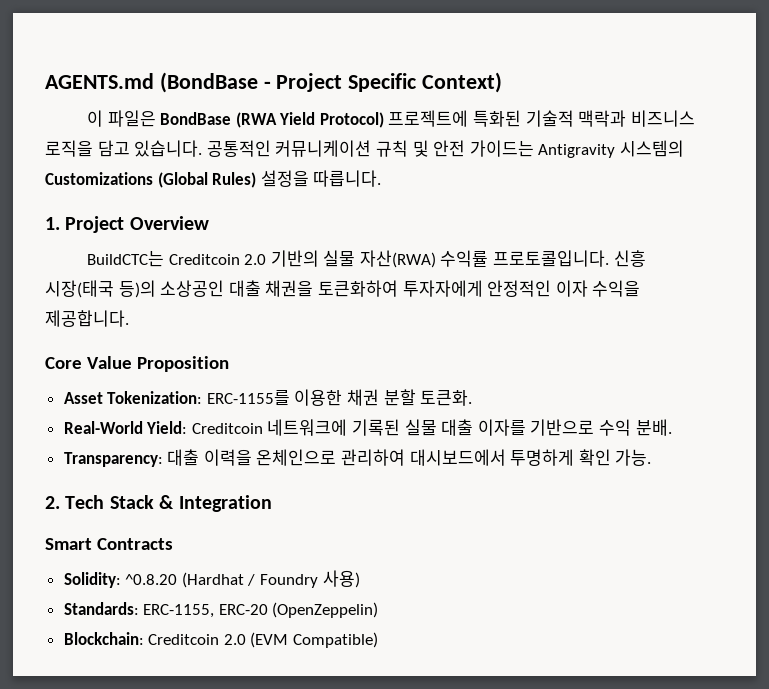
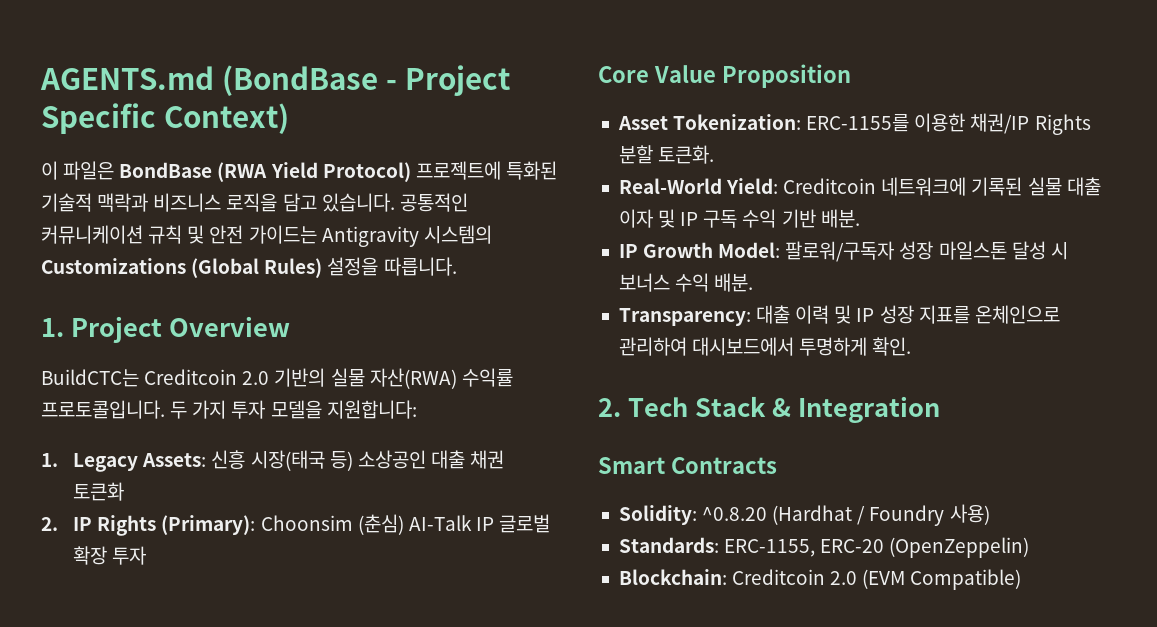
- 신흥 시장(태국 등)의 소상공인 대출 채권을 토큰화하여 투자자에게 안정적인 이자 수익을 제공합니다.
+ 두 가지 투자 모델을 지원합니다:
+ 1. Legacy Assets: 신흥 시장(태국 등) 소상공인 대출 채권 토큰화
+ 2. IP Rights (Primary): Choonsim (춘심) AI-Talk IP 글로벌 확장 투자
- Asset Tokenization: ERC-1155를 이용한 채권 분할 토큰화.
+ Asset Tokenization: ERC-1155를 이용한 채권/IP Rights 분할 토큰화.
- Real-World Yield: Creditcoin 네트워크에 기록된 실물 대출 이자를 기반으로 수익 분배.
- Transparency: 대출 이력을 온체인으로 관리하여 대시보드에서 투명하게 확인 가능.
+ Real-World Yield: Creditcoin 네트워크에 기록된 실물 대출 이자 및 IP 구독 수익 기반 배분.
+ IP Growth Model: 팔로워/구독자 성장 마일스톤 달성 시 보너스 수익 배분.
+ Transparency: 대출 이력 및 IP 성장 지표를 온체인으로 관리하여 대시보드에서 투명하게 확인.

